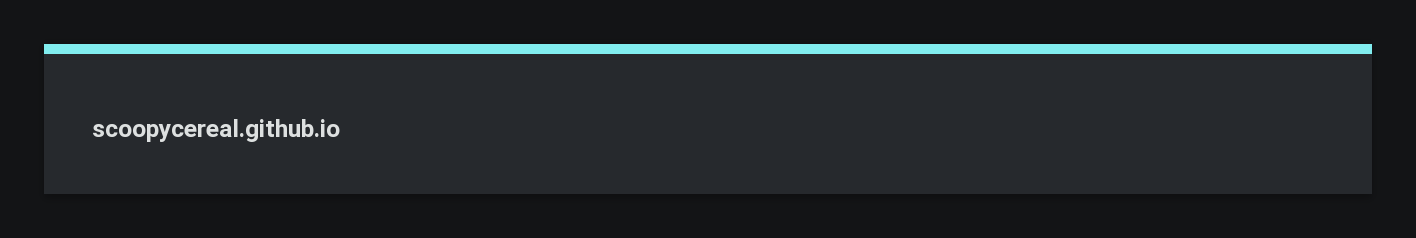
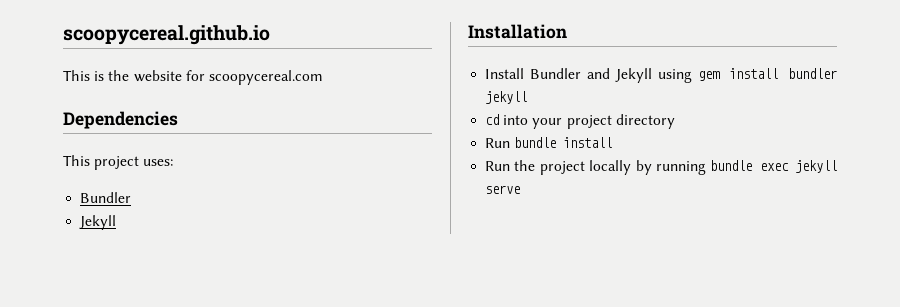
+ This is the website for scoopycereal.com
+ Dependencies
+ This project uses:
+ Bundler
+ Jekyll
+ Installation
+ Install Bundler and Jekyll using gem install bundler jekyll
+ cd into your project directory
+ Run bundle install
+ Run the project locally by running bundle exec jekyll serve

